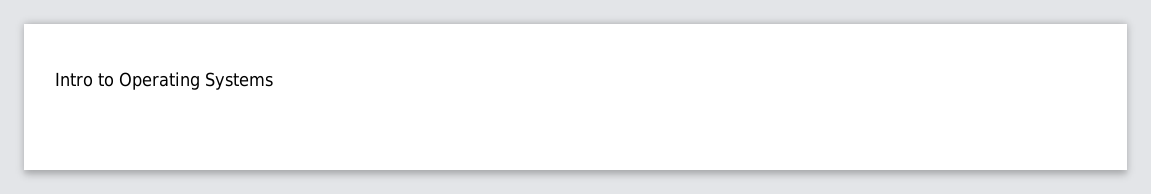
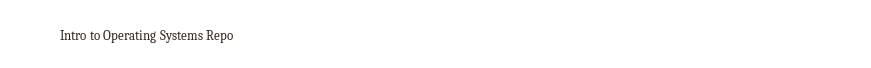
- Intro to Operating Systems
+ Intro to Operating Systems Repo

